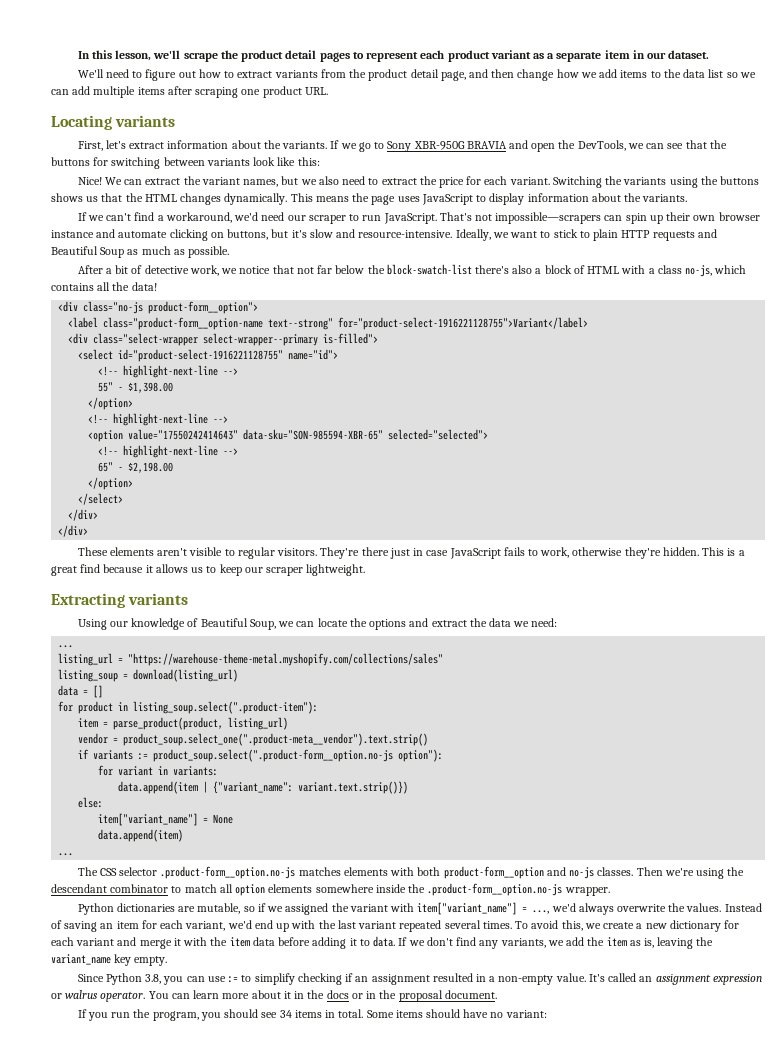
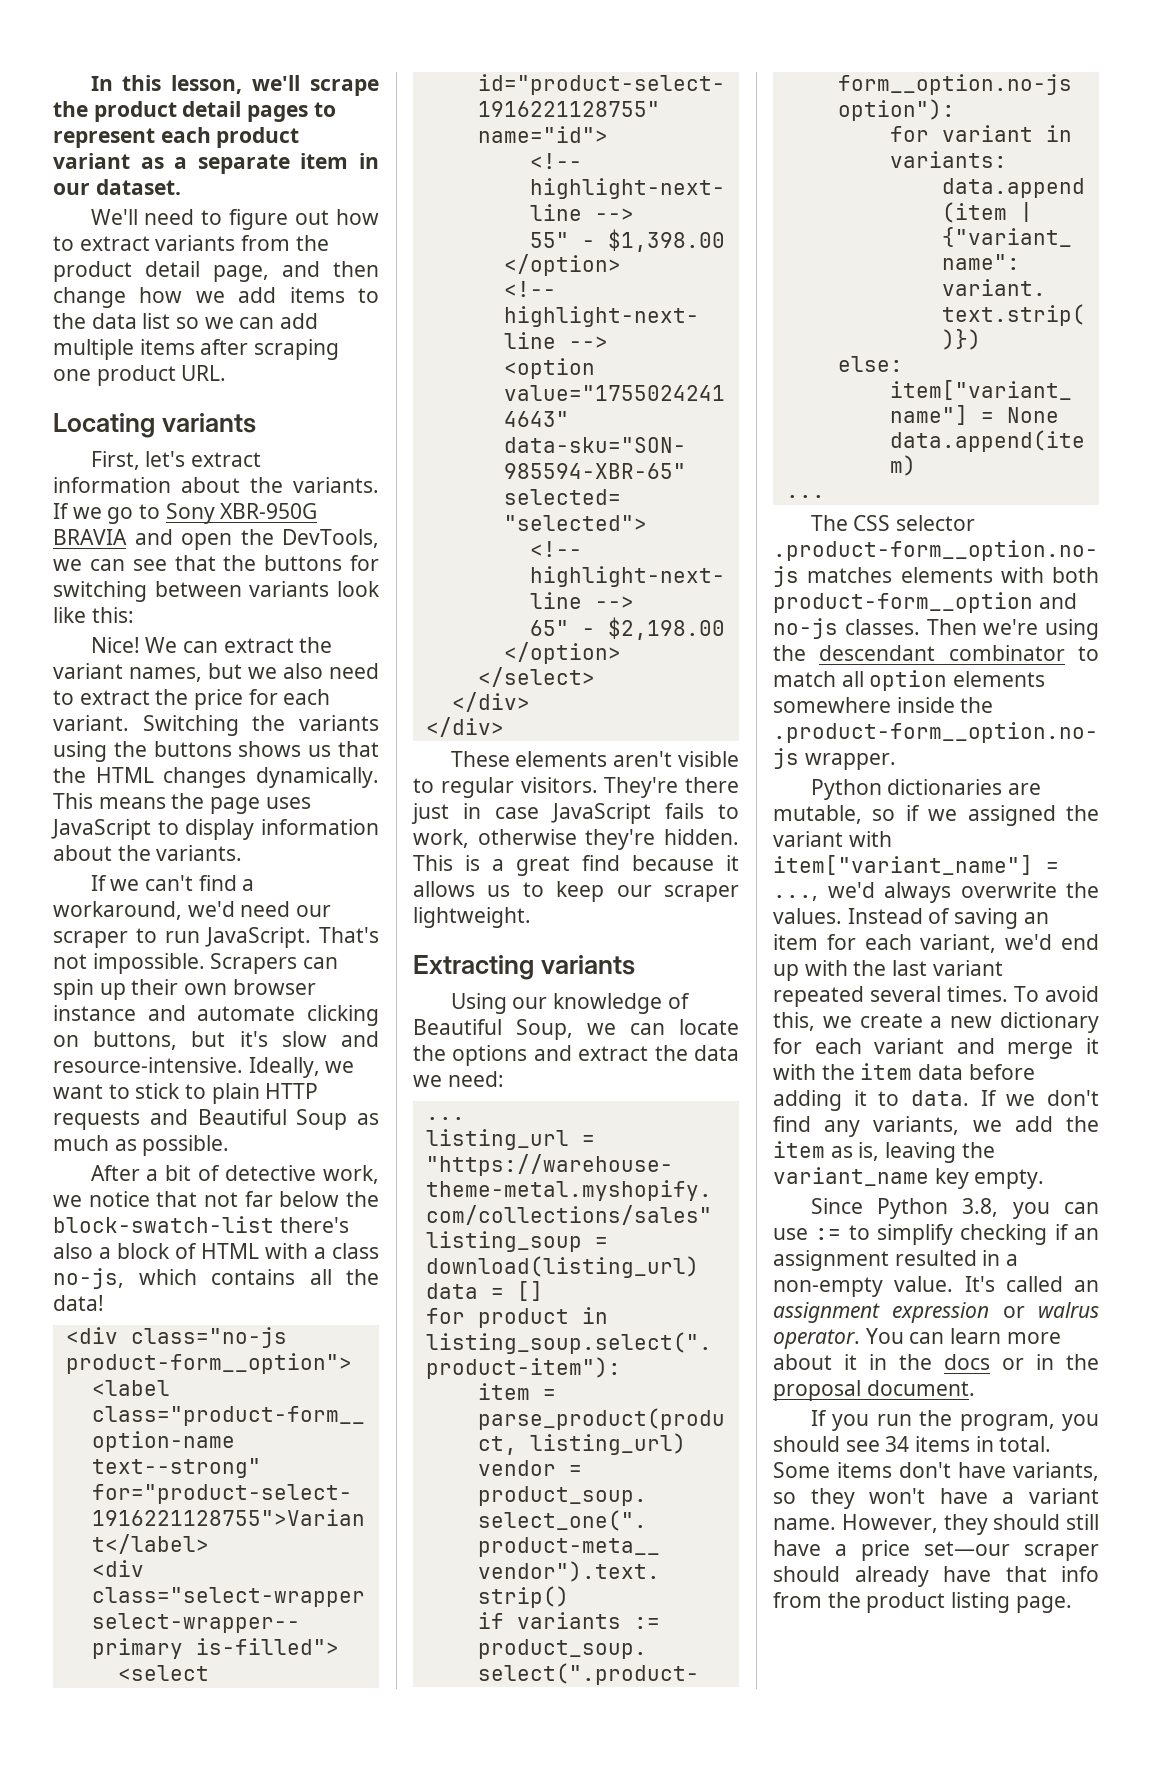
- That's not impossible—scrapers can spin up their own browser instance and automate clicking on buttons, but it's slow and resource-intensive.
+ That's not impossible. Scrapers can spin up their own browser instance and automate clicking on buttons, but it's slow and resource-intensive.
- Some items should have no variant:
+ Some items don't have variants, so they won't have a variant name. However, they should still have a price set—our scraper should already have that info from the product listing page.

